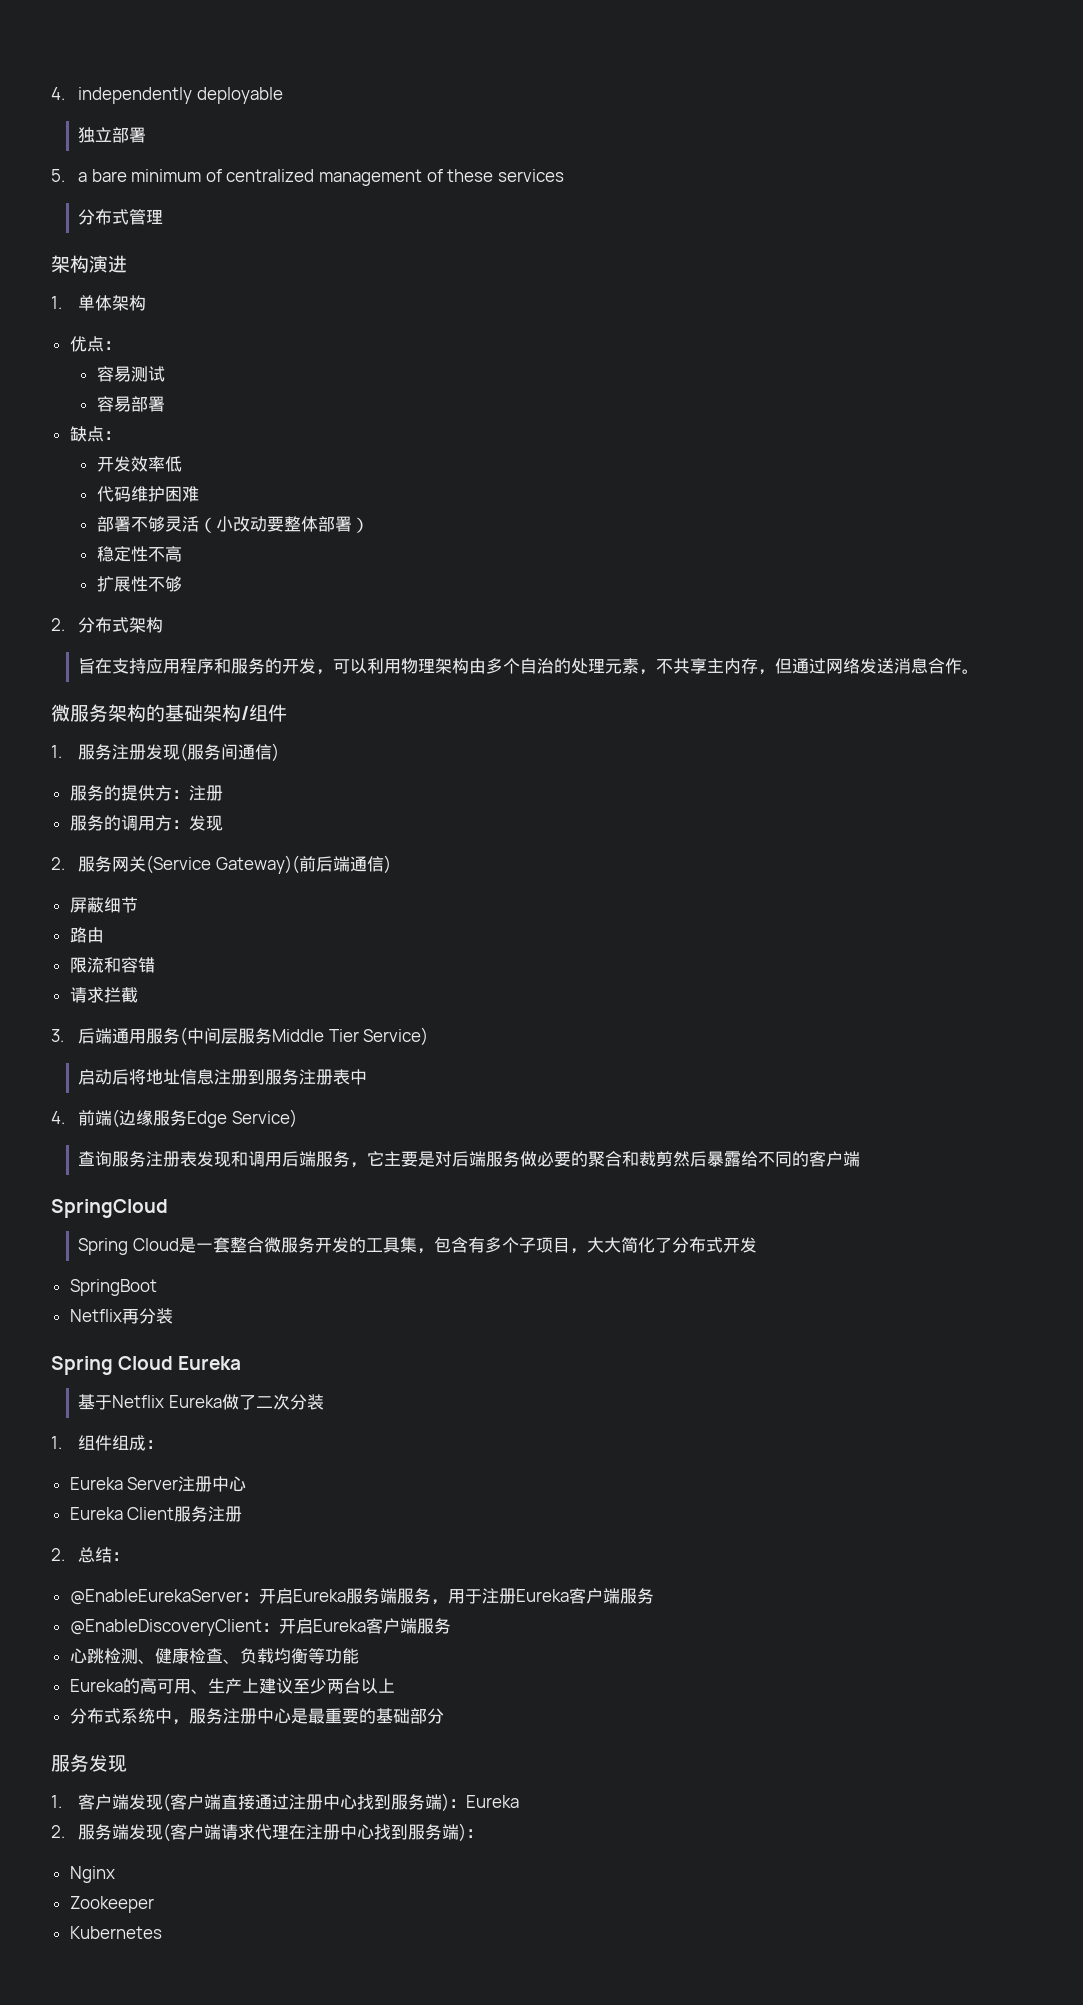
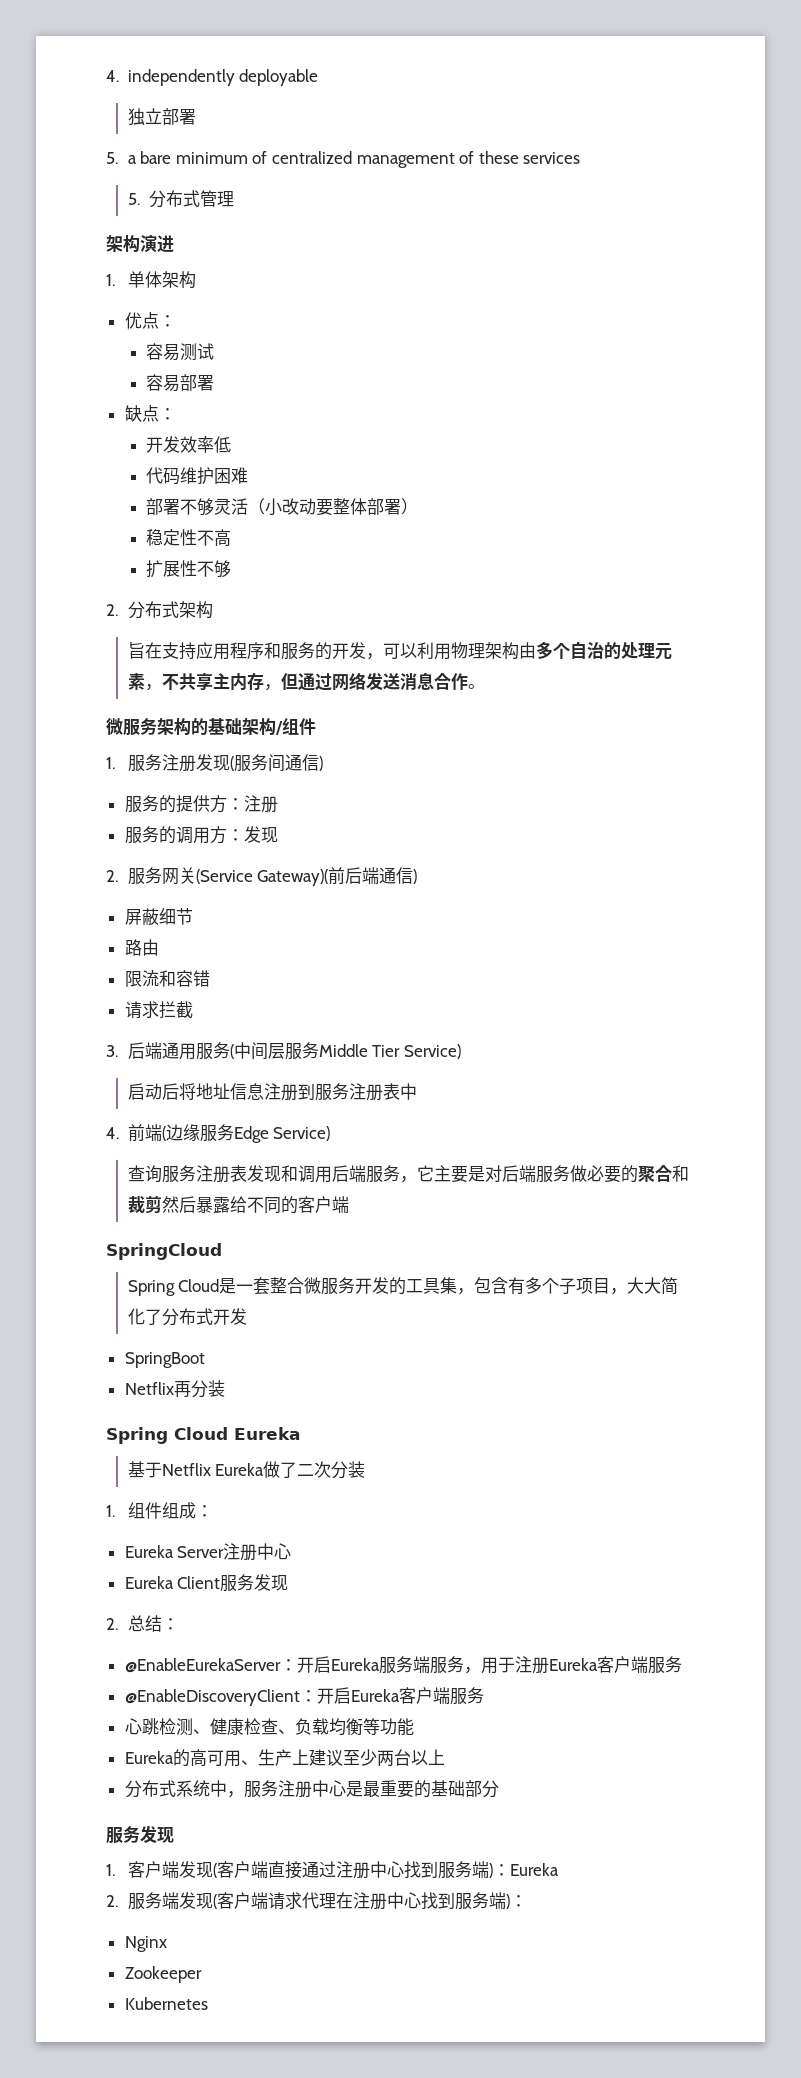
- 分布式管理
+ 5.分布式管理
- Eureka Client服务注册
+ Eureka Client服务发现

